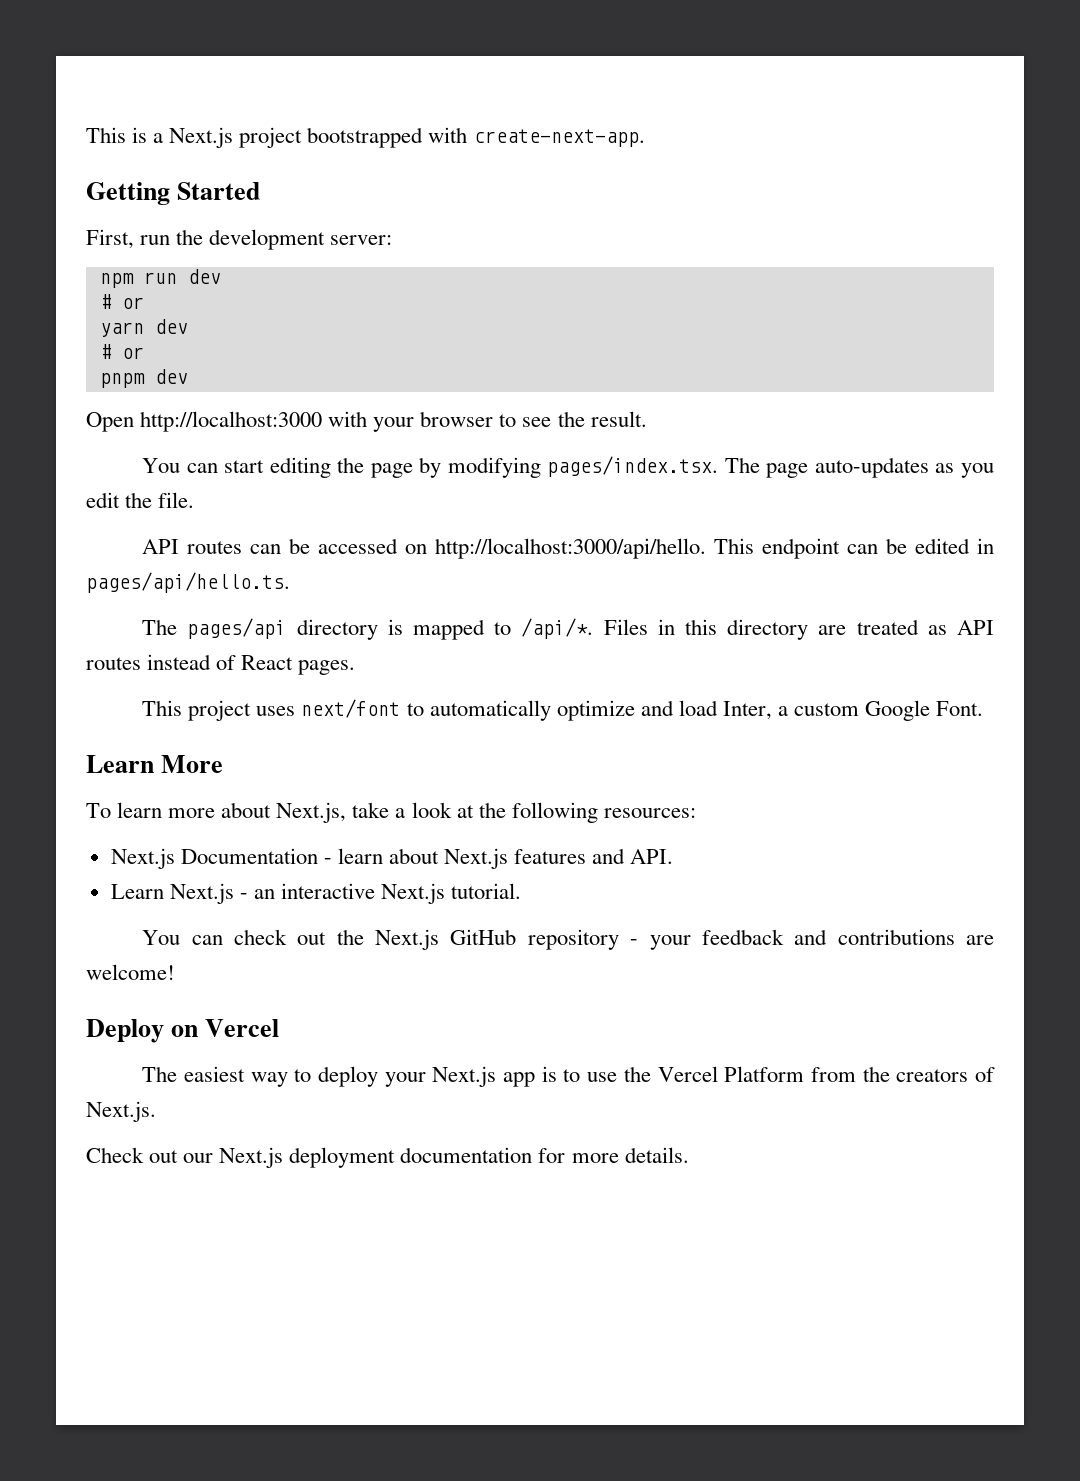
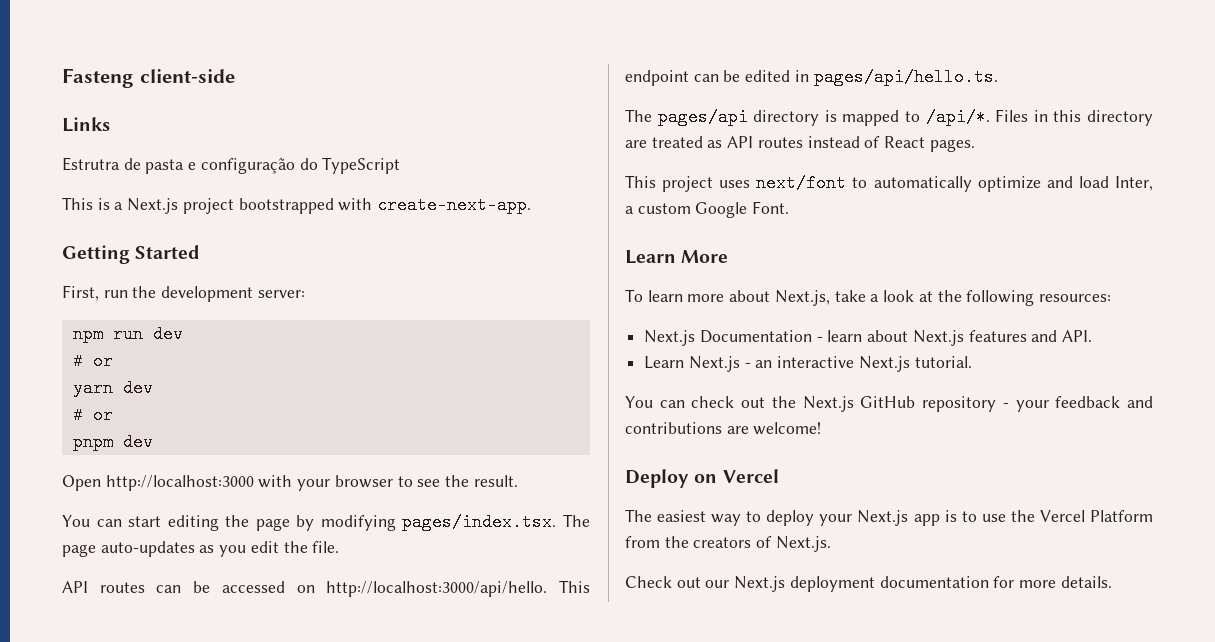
+ Fasteng client-side
+ Links
+ Estrutra de pasta e configuração do TypeScript

